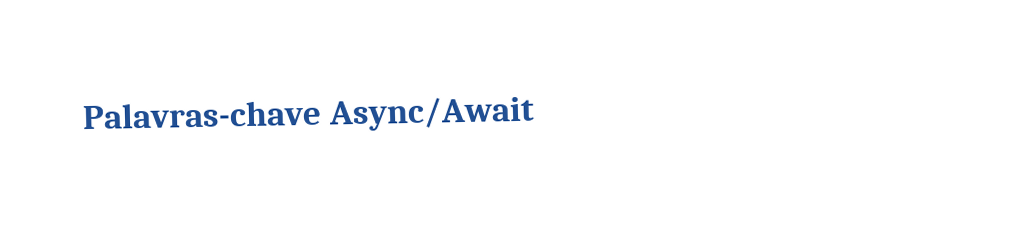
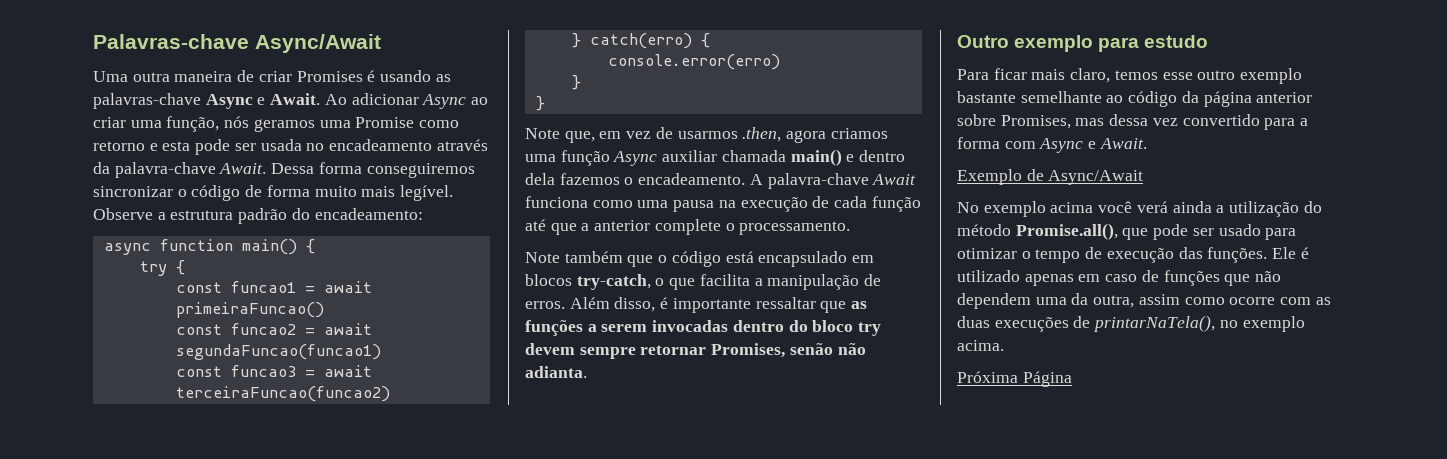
+ Uma outra maneira de criar Promises é usando as palavras-chave Async e Await. Ao adicionar Async ao criar uma função, nós geramos uma Promise como retorno e esta pode ser usada no encadeamento através da palavra-chave Await. Dessa forma conseguiremos sincronizar o código de forma muito mais legível. Observe a estrutura padrão do encadeamento:
+ async function main() {
+ try {
+ const funcao1 = await primeiraFuncao()
+ const funcao2 = await segundaFuncao(funcao1)
+ const funcao3 = await terceiraFuncao(funcao2)
+ } catch(erro) {
+ console.error(erro)
+ }
+ }
+ Note que, em vez de usarmos .then, agora criamos uma função Async auxiliar chamada main() e dentro dela fazemos o encadeamento. A palavra-chave Await funciona como uma pausa na execução de cada função até que a anterior complete o processamento.
+ Note também que o código está encapsulado em blocos try-catch, o que facilita a manipulação de erros. Além disso, é importante ressaltar que as funções a serem invocadas dentro do bloco try devem sempre retornar Promises, senão não adianta.
+ Outro exemplo para estudo
+ Para ficar mais claro, temos esse outro exemplo bastante semelhante ao código da página anterior sobre Promises, mas dessa vez convertido para a forma com Async e Await.
+ Exemplo de Async/Await
+ No exemplo acima você verá ainda a utilização do método Promise.all(), que pode ser usado para otimizar o tempo de execução das funções. Ele é utilizado apenas em caso de funções que não dependem uma da outra, assim como ocorre com as duas execuções de printarNaTela(), no exemplo acima.
+ Próxima Página

